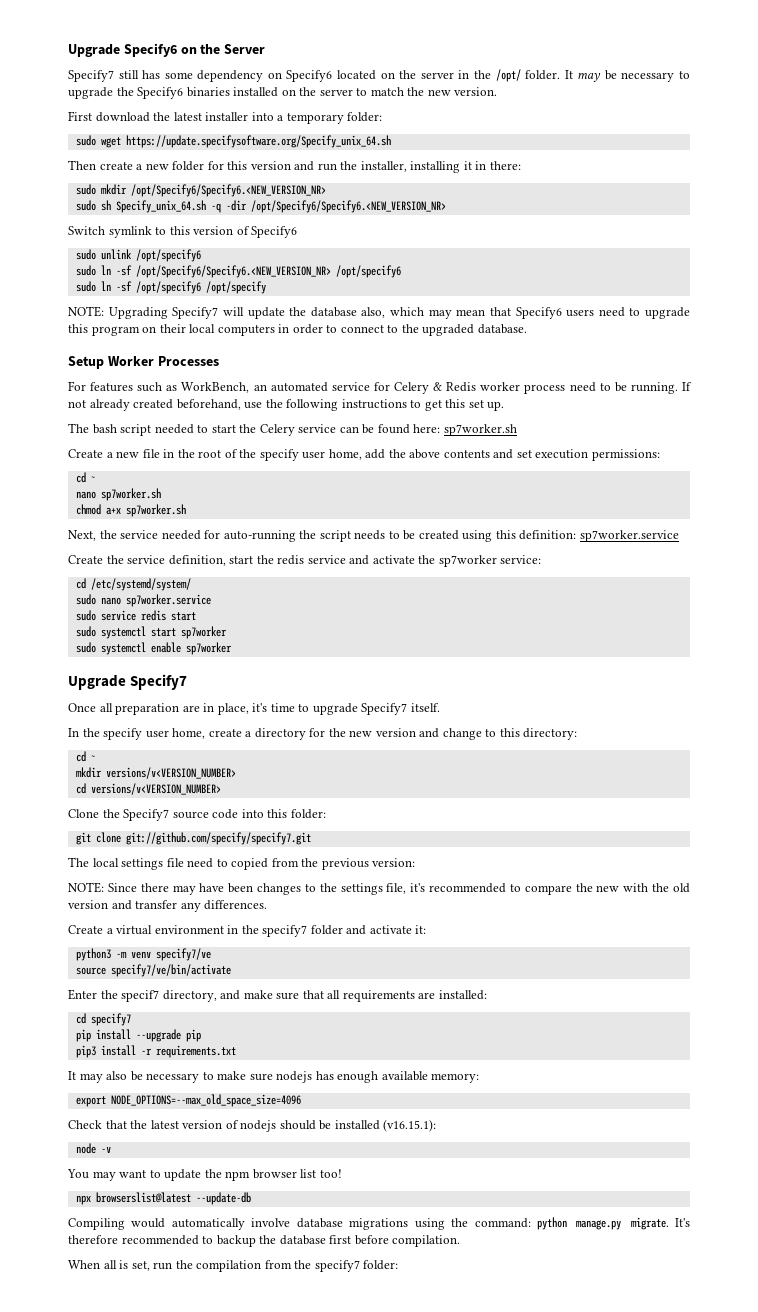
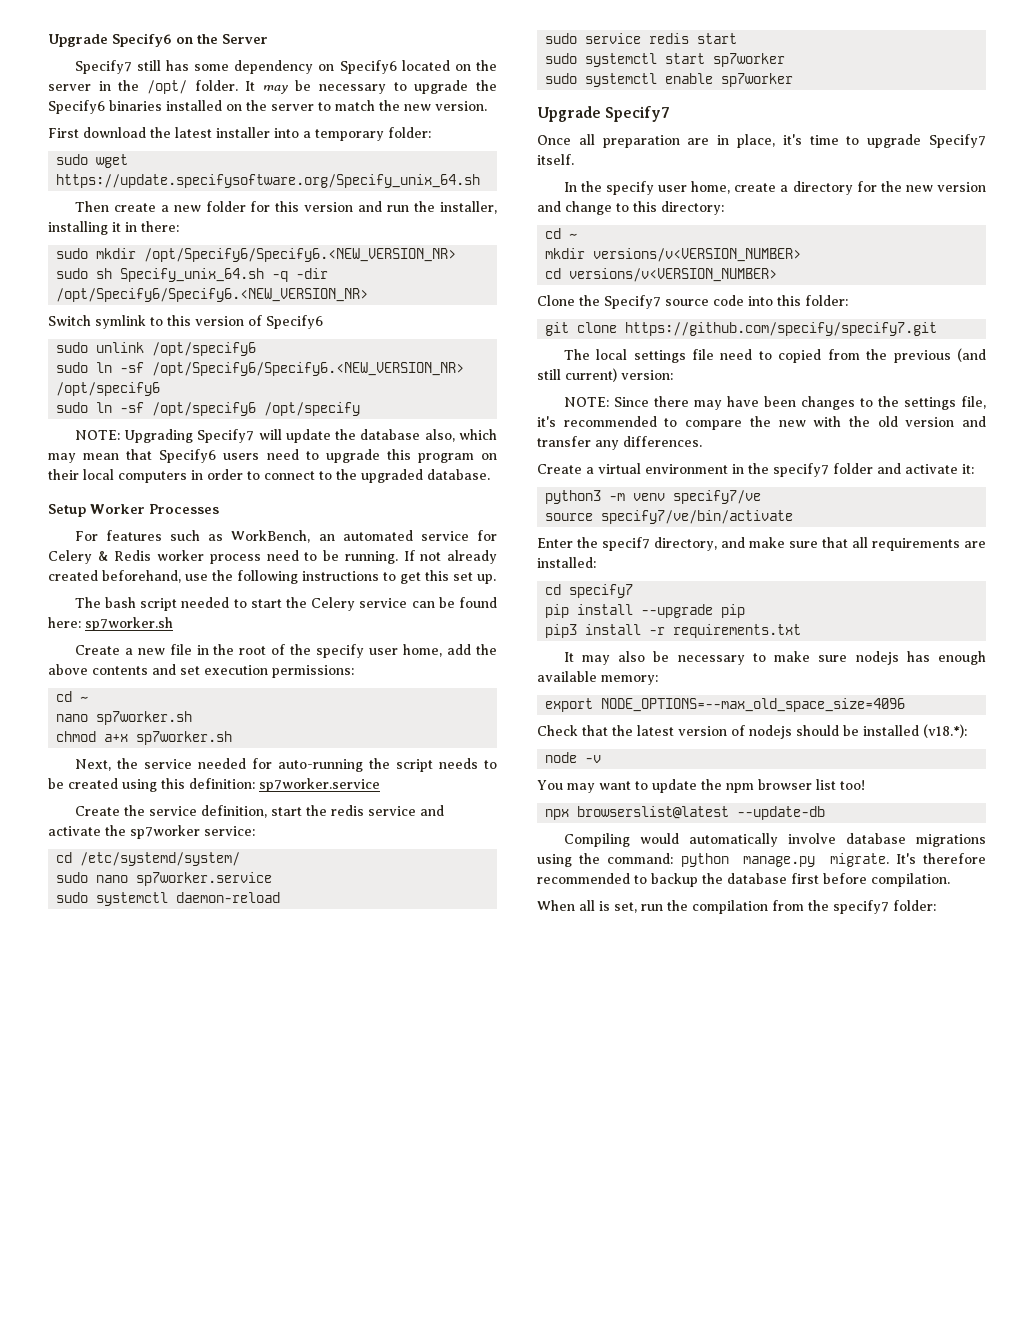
+ sudo systemctl daemon-reload
- git clone git://github.com/specify/specify7.git
+ git clone https://github.com/specify/specify7.git
- The local settings file need to copied from the previous version:
+ The local settings file need to copied from the previous (and still current) version:
- Check that the latest version of nodejs should be installed (v16.15.1):
+ Check that the latest version of nodejs should be installed (v18.*):

